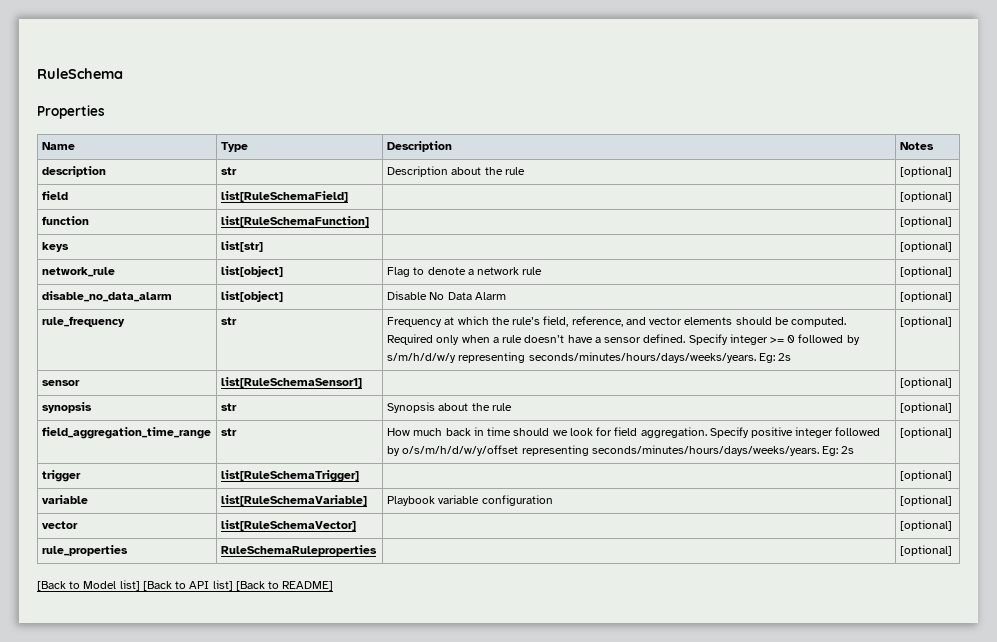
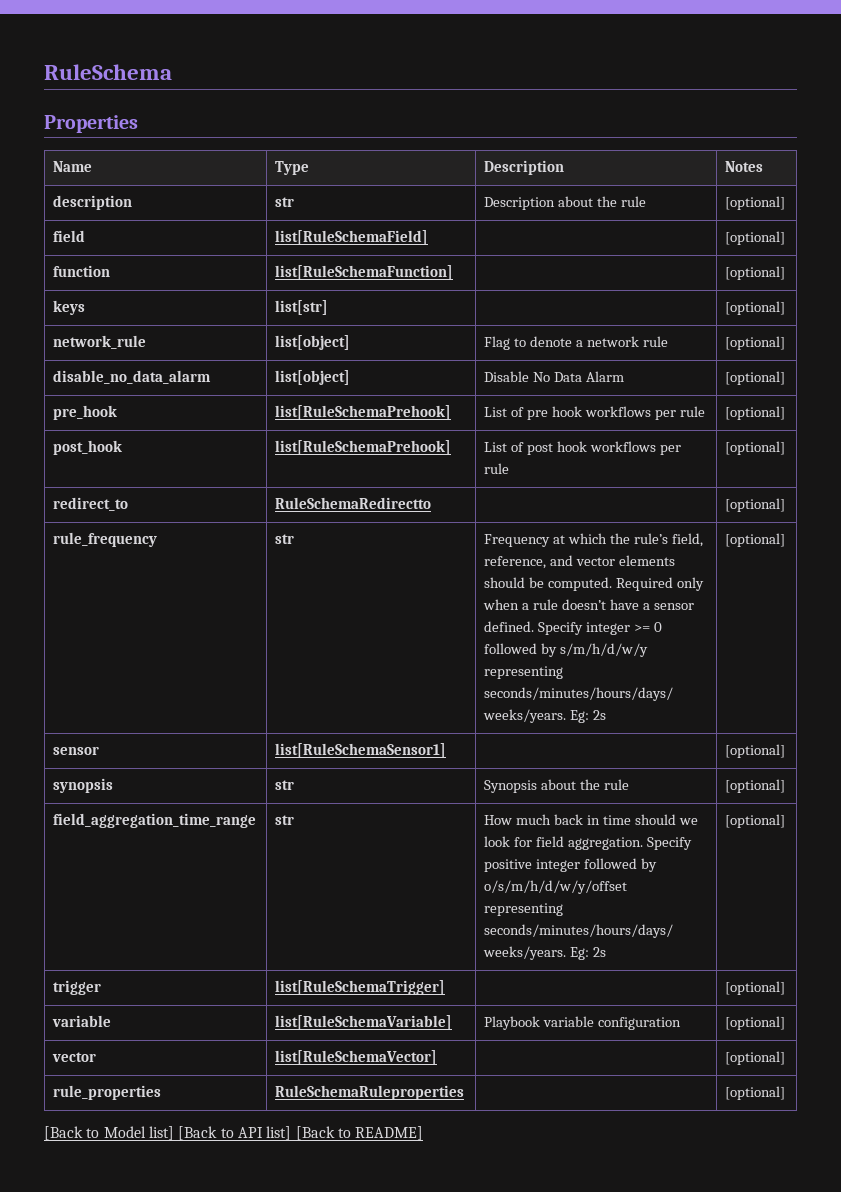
+ pre_hook | list[RuleSchemaPrehook] | List of pre hook workflows per rule | [optional]
+ post_hook | list[RuleSchemaPrehook] | List of post hook workflows per rule | [optional]
+ redirect_to | RuleSchemaRedirectto | | [optional]

